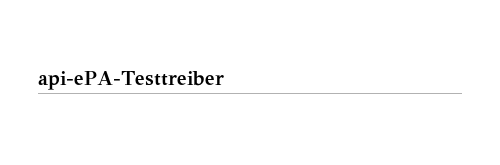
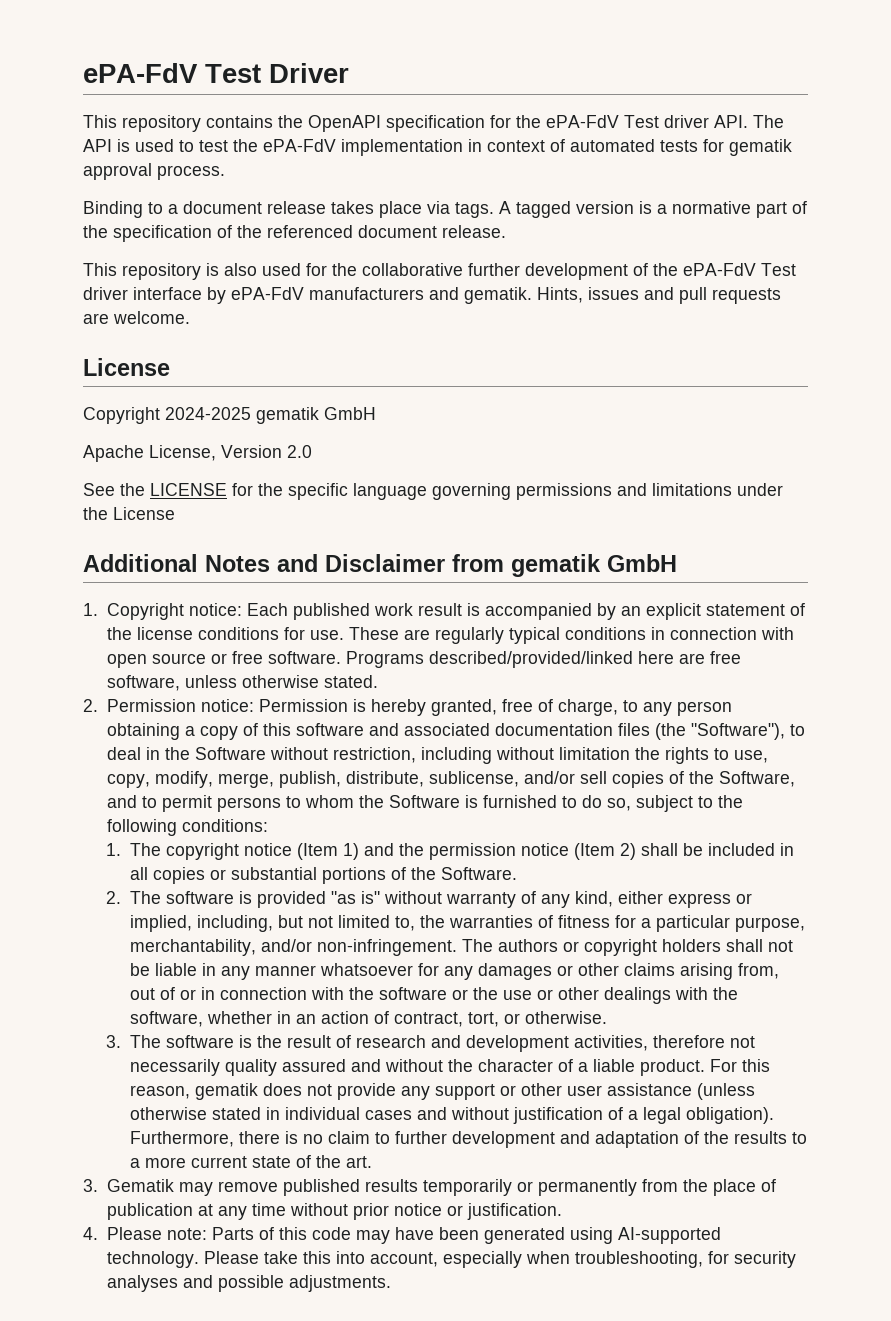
- api-ePA-Testtreiber
+ ePA-FdV Test Driver
+ This repository contains the OpenAPI specification for the ePA-FdV Test driver API. The API is used to test the ePA-FdV implementation in context of automated tests for gematik approval process.
+ Binding to a document release takes place via tags. A tagged version is a normative part of the specification of the referenced document release.
+ This repository is also used for the collaborative further development of the ePA-FdV Test driver interface by ePA-FdV manufacturers and gematik. Hints, issues and pull requests are welcome.
+ License
+ Copyright 2024-2025 gematik GmbH
+ Apache License, Version 2.0
+ See the LICENSE for the specific language governing permissions and limitations under the License
+ Additional Notes and Disclaimer from gematik GmbH
+ 1. Copyright notice: Each published work result is accompanied by an explicit statement of the license conditions for use. These are regularly typical conditions in connection with open source or free software. Programs described/provided/linked here are free software, unless otherwise stated.
+ 2. Permission notice: Permission is hereby granted, free of charge, to any person obtaining a copy of this software and associated documentation files (the "Software"), to deal in the Software without restriction, including without limitation the rights to use, copy, modify, merge, publish, distribute, sublicense, and/or sell copies of the Software, and to permit persons to whom the Software is furnished to do so, subject to the following conditions:
+ 1. The copyright notice (Item 1) and the permission notice (Item 2) shall be included in all copies or substantial portions of the Software.
+ 2. The software is provided "as is" without warranty of any kind, either express or implied, including, but not limited to, the warranties of fitness for a particular purpose, merchantability, and/or non-infringement. The authors or copyright holders shall not be liable in any manner whatsoever for any damages or other claims arising from, out of or in connection with the software or the use or other dealings with the software, whether in an action of contract, tort, or otherwise.
+ 3. The software is the result of research and development activities, therefore not necessarily quality assured and without the character of a liable product. For this reason, gematik does not provide any support or other user assistance (unless otherwise stated in individual cases and without justification of a legal obligation). Furthermore, there is no claim to further development and adaptation of the results to a more current state of the art.
+ 3. Gematik may remove published results temporarily or permanently from the place of publication at any time without prior notice or justification.
+ 4. Please note: Parts of this code may have been generated using AI-supported technology. Please take this into account, especially when troubleshooting, for security analyses and possible adjustments.

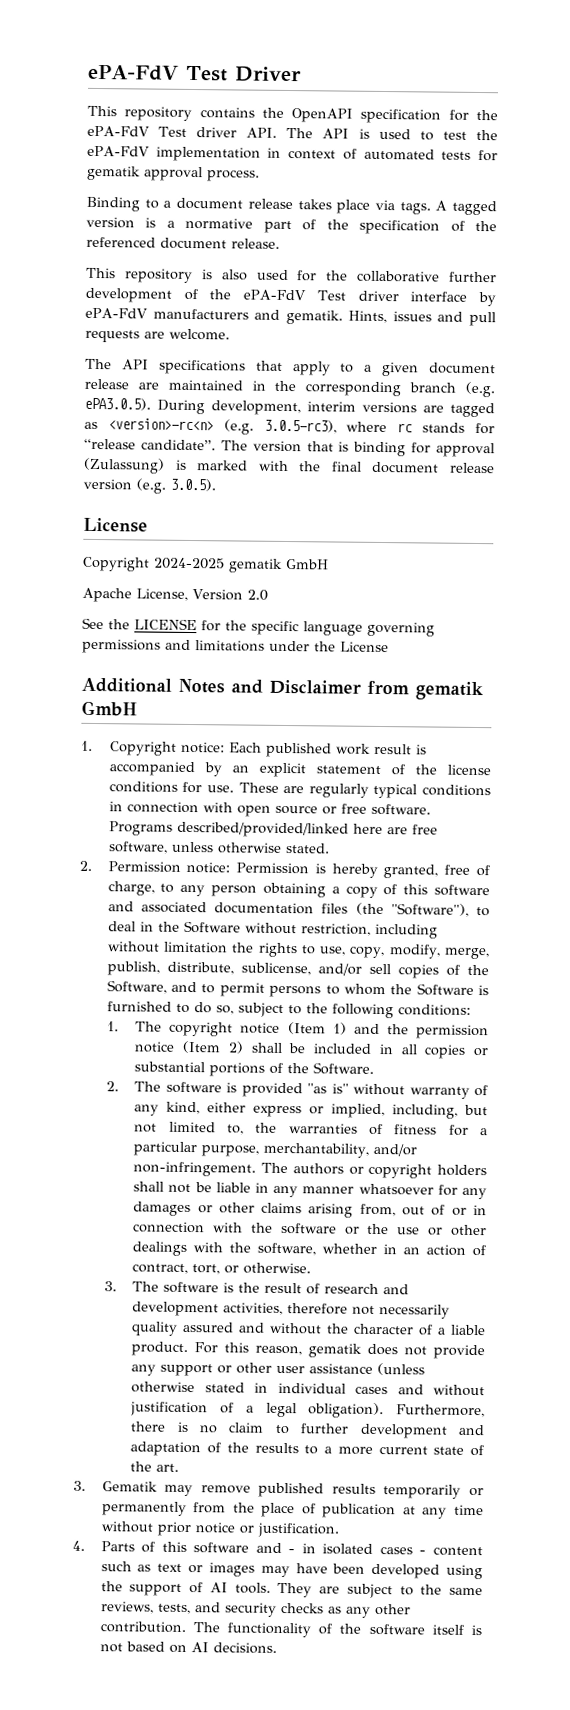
+ The API specifications that apply to a given document release are maintained in the corresponding branch (e.g. ePA3.0.5). During development, interim versions are tagged as <version>-rc<n> (e.g. 3.0.5-rc3), where rc stands for “release candidate”. The version that is binding for approval (Zulassung) is marked with the final document release version (e.g. 3.0.5).
- 4. Please note: Parts of this code may have been generated using AI-supported technology. Please take this into account, especially when troubleshooting, for security analyses and possible adjustments.
+ 4. Parts of this software and - in isolated cases - content such as text or images may have been developed using the support of AI tools. They are subject to the same reviews, tests, and security checks as any other contribution. The functionality of the software itself is not based on AI decisions.

